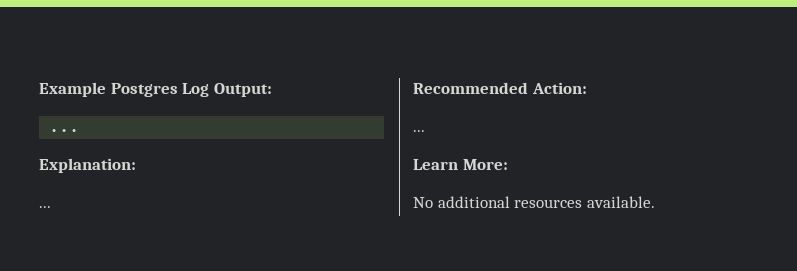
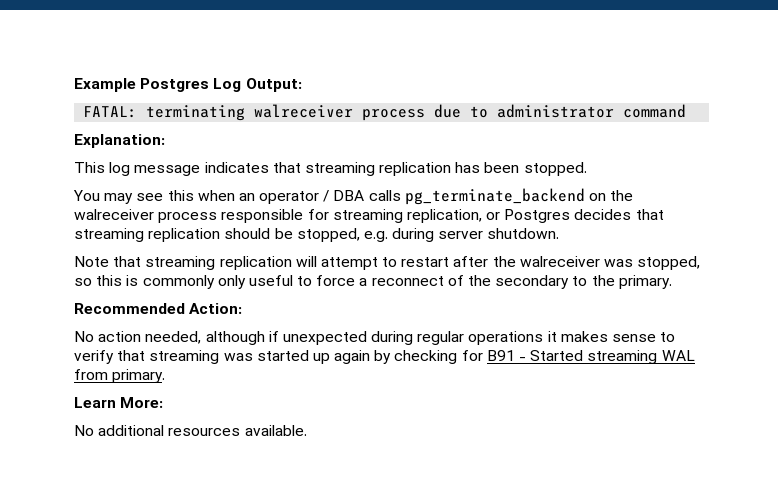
  Example Postgres Log Output:
- ...
+ FATAL: terminating walreceiver process due to administrator command
  Explanation:
- ...
+ This log message indicates that streaming replication has been stopped.
+ You may see this when an operator / DBA calls pg_terminate_backend on the walreceiver process responsible for streaming replication, or Postgres decides that streaming replication should be stopped, e.g. during server shutdown.
+ Note that streaming replication will attempt to restart after the walreceiver was stopped, so this is commonly only useful to force a reconnect of the secondary to the primary.
  Recommended Action:
- ...
+ No action needed, although if unexpected during regular operations it makes sense to verify that streaming was started up again by checking for B91 - Started streaming WAL from primary.

